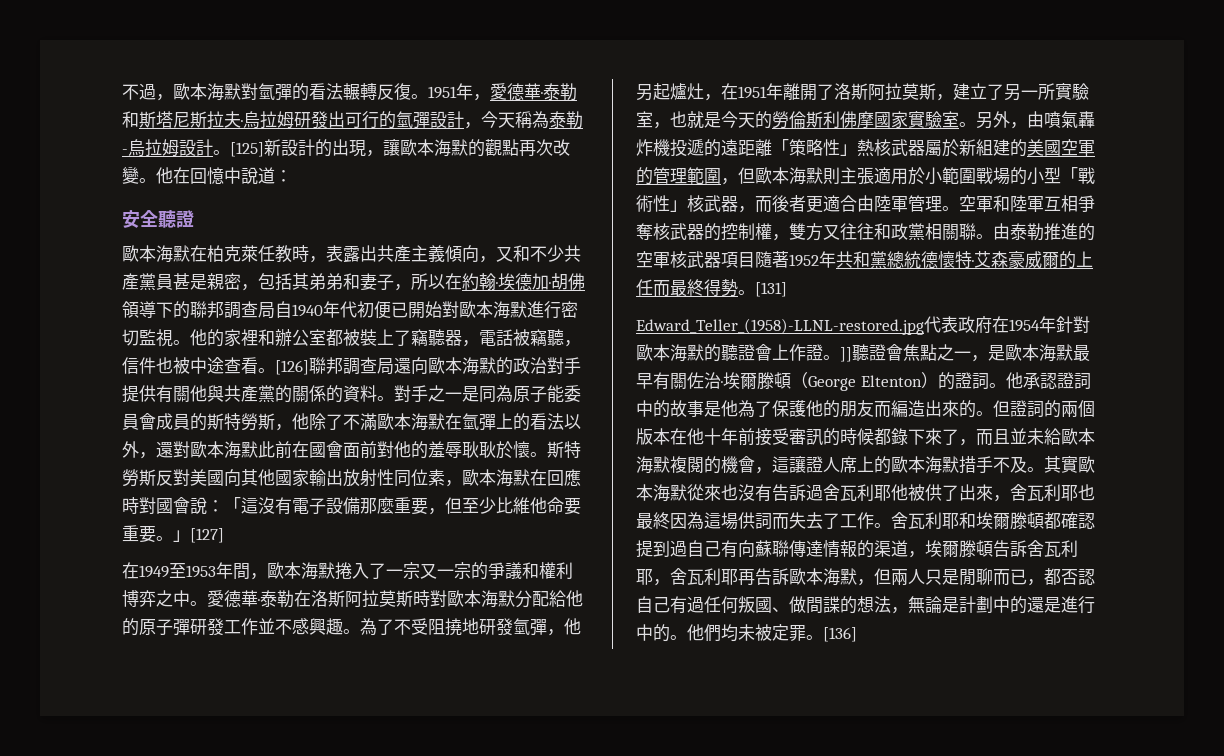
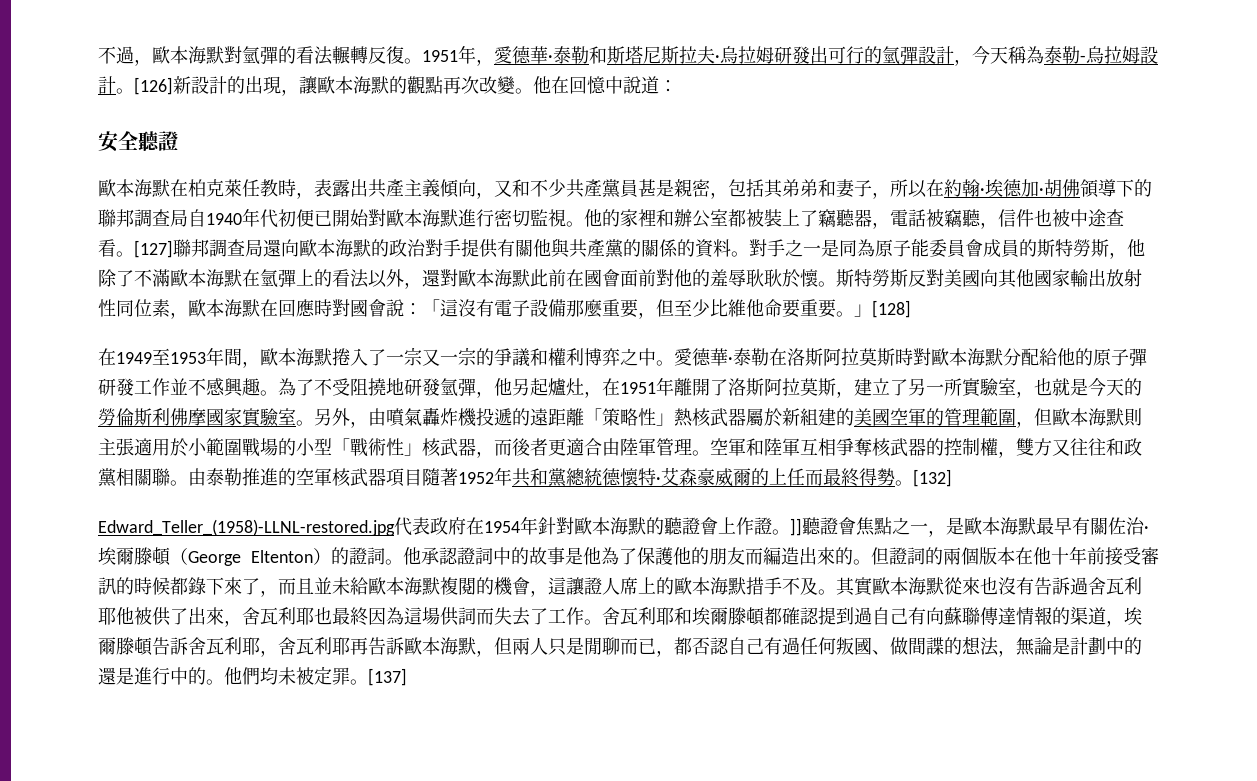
- [125]新設計的出現，讓歐本海默的觀點再次改變。
+ [126]新設計的出現，讓歐本海默的觀點再次改變。
- [126]聯邦調查局還向歐本海默的政治對手提供有關他與共產黨的關係的資料。
+ [127]聯邦調查局還向歐本海默的政治對手提供有關他與共產黨的關係的資料。
- 斯特勞斯反對美國向其他國家輸出放射性同位素，歐本海默在回應時對國會說：「這沒有電子設備那麼重要，但至少比維他命要重要。」[127]
+ 斯特勞斯反對美國向其他國家輸出放射性同位素，歐本海默在回應時對國會說：「這沒有電子設備那麼重要，但至少比維他命要重要。」[128]
- [131]
+ [132]
- [136]
+ [137]

